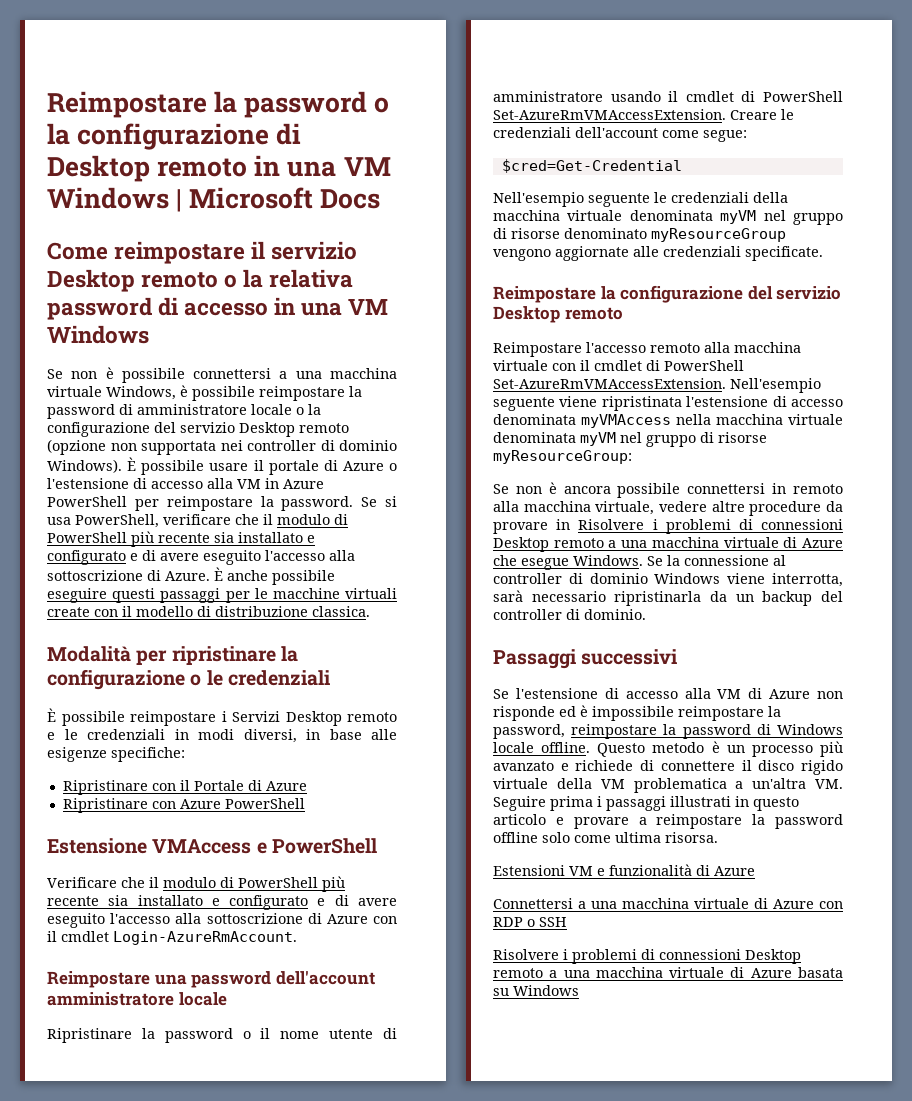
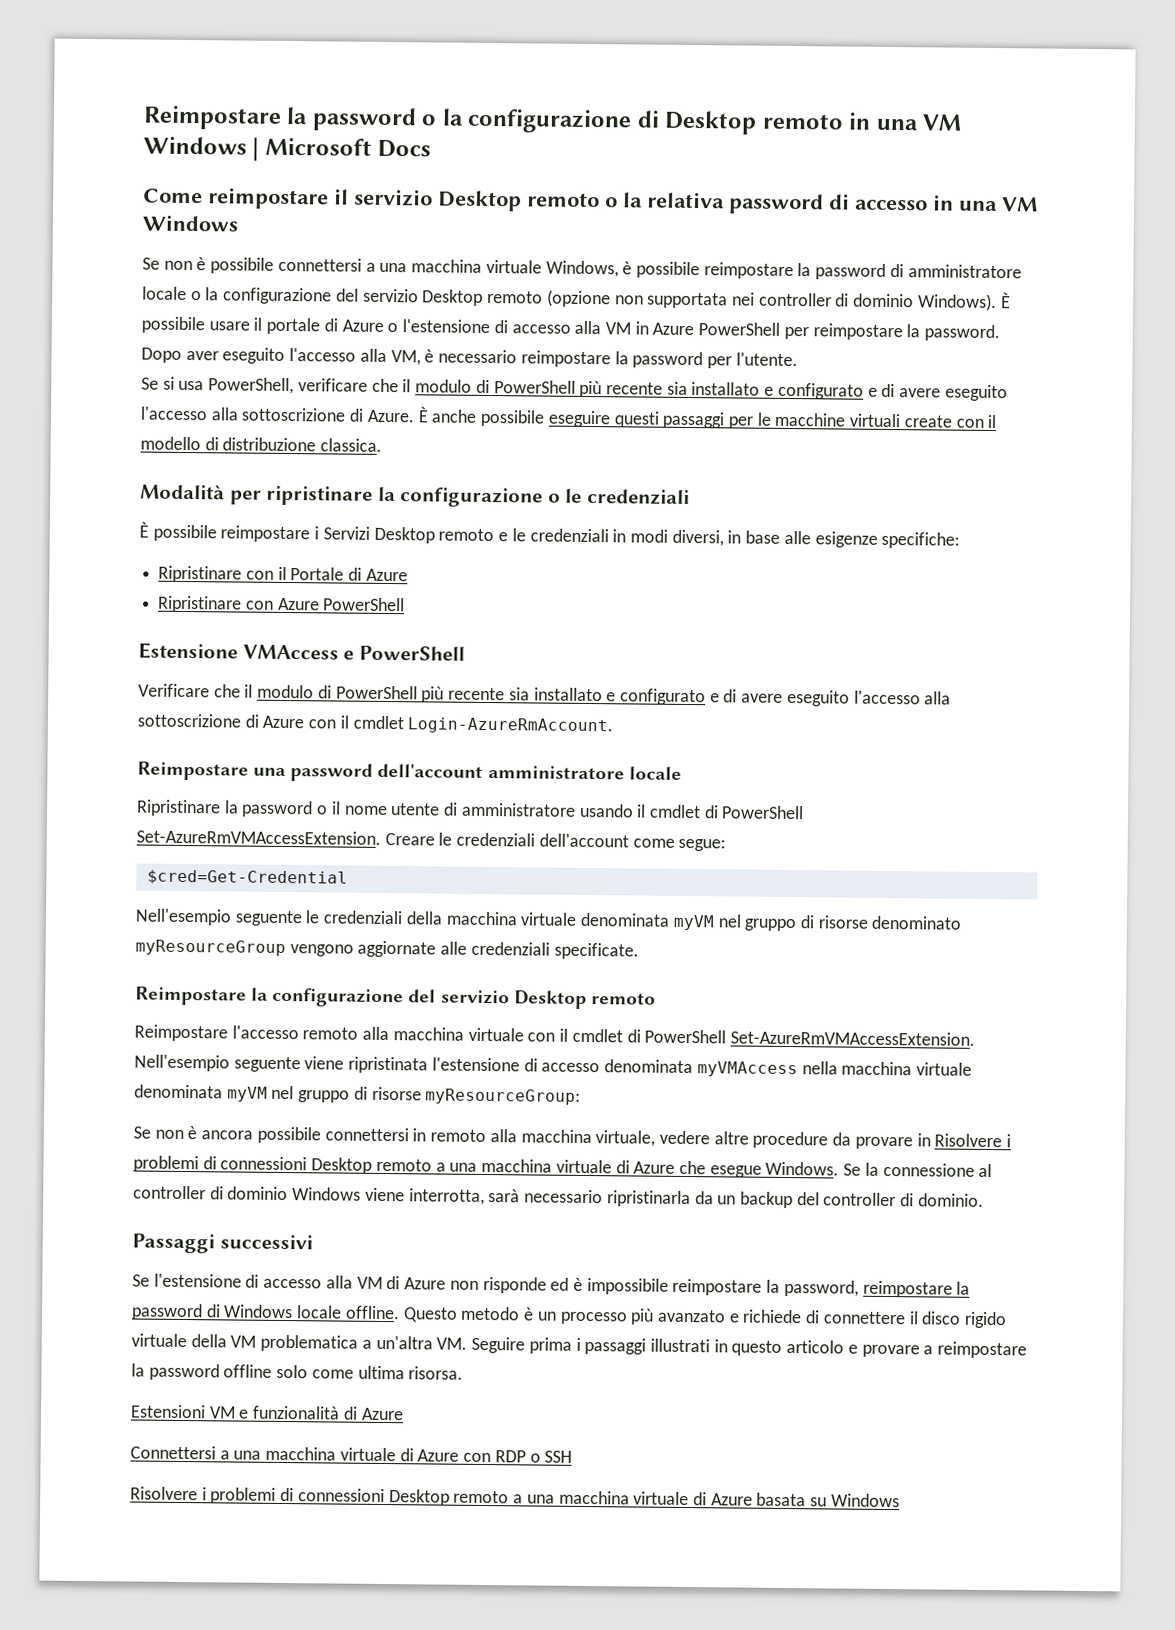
- È possibile usare il portale di Azure o l'estensione di accesso alla VM in Azure PowerShell per reimpostare la password. Se si usa PowerShell, verificare che il modulo di PowerShell più recente sia installato e configurato e di avere eseguito l'accesso alla sottoscrizione di Azure.
+ È possibile usare il portale di Azure o l'estensione di accesso alla VM in Azure PowerShell per reimpostare la password. Dopo aver eseguito l'accesso alla VM, è necessario reimpostare la password per l'utente.
+ Se si usa PowerShell, verificare che il modulo di PowerShell più recente sia installato e configurato e di avere eseguito l'accesso alla sottoscrizione di Azure.

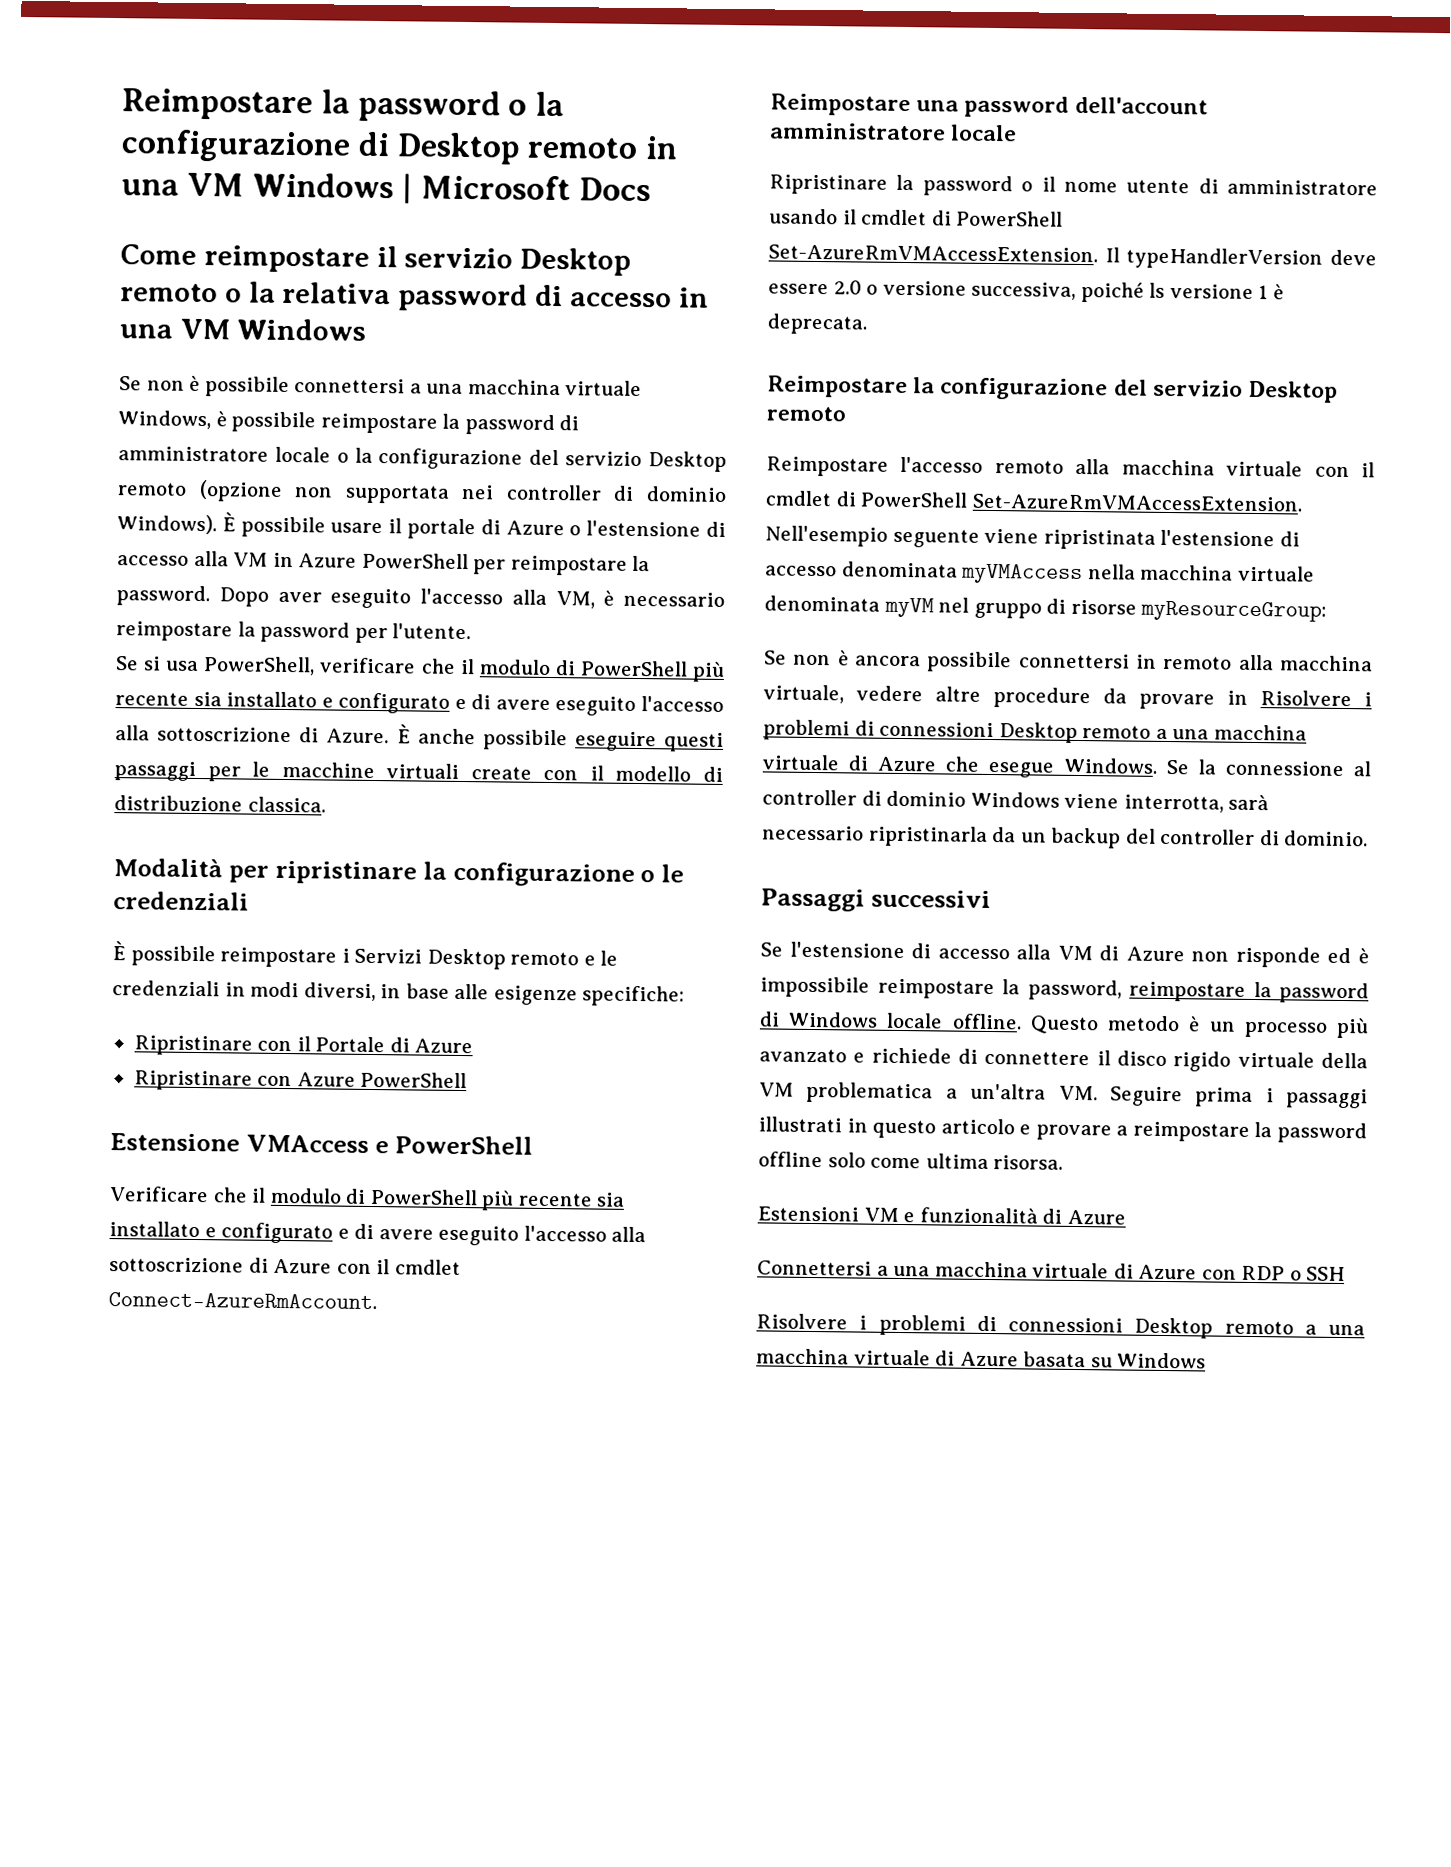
- Verificare che il modulo di PowerShell più recente sia installato e configurato e di avere eseguito l'accesso alla sottoscrizione di Azure con il cmdlet Login-AzureRmAccount.
+ Verificare che il modulo di PowerShell più recente sia installato e configurato e di avere eseguito l'accesso alla sottoscrizione di Azure con il cmdlet Connect-AzureRmAccount.
- Creare le credenziali dell'account come segue:
- $cred=Get-Credential
- Nell'esempio seguente le credenziali della macchina virtuale denominata myVM nel gruppo di risorse denominato myResourceGroup vengono aggiornate alle credenziali specificate.
+ Il typeHandlerVersion deve essere 2.0 o versione successiva, poiché ls versione 1 è deprecata.

